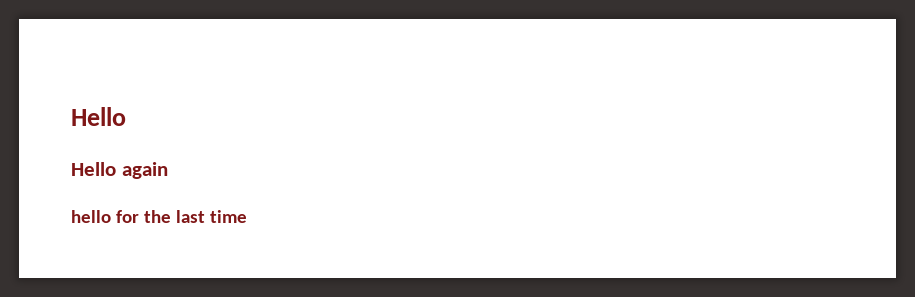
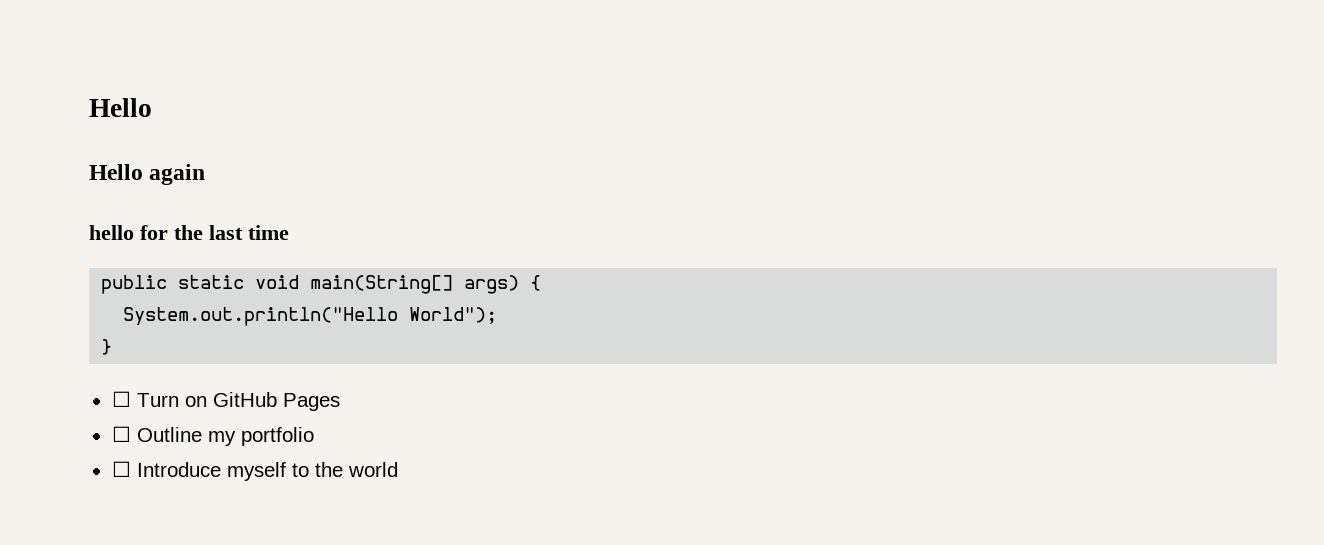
+ public static void main(String[] args) {
+ System.out.println("Hello World");
+ }
+ ☐ Turn on GitHub Pages
+ ☐ Outline my portfolio
+ ☐ Introduce myself to the world

